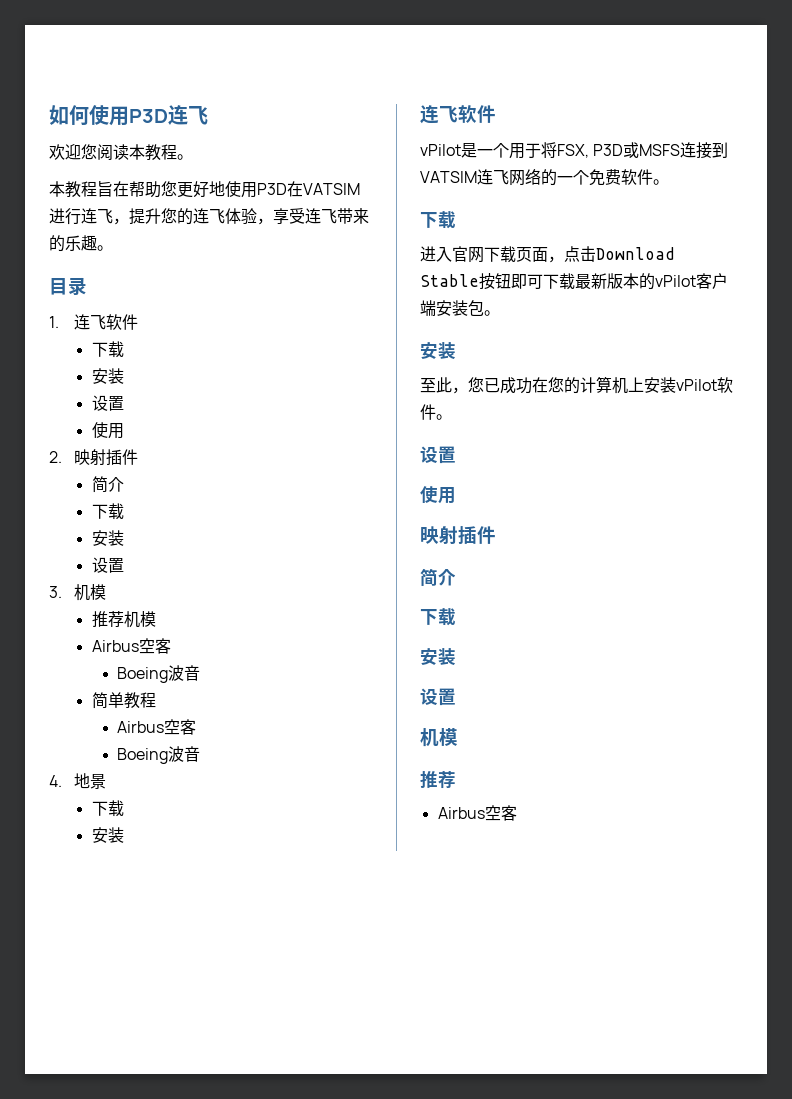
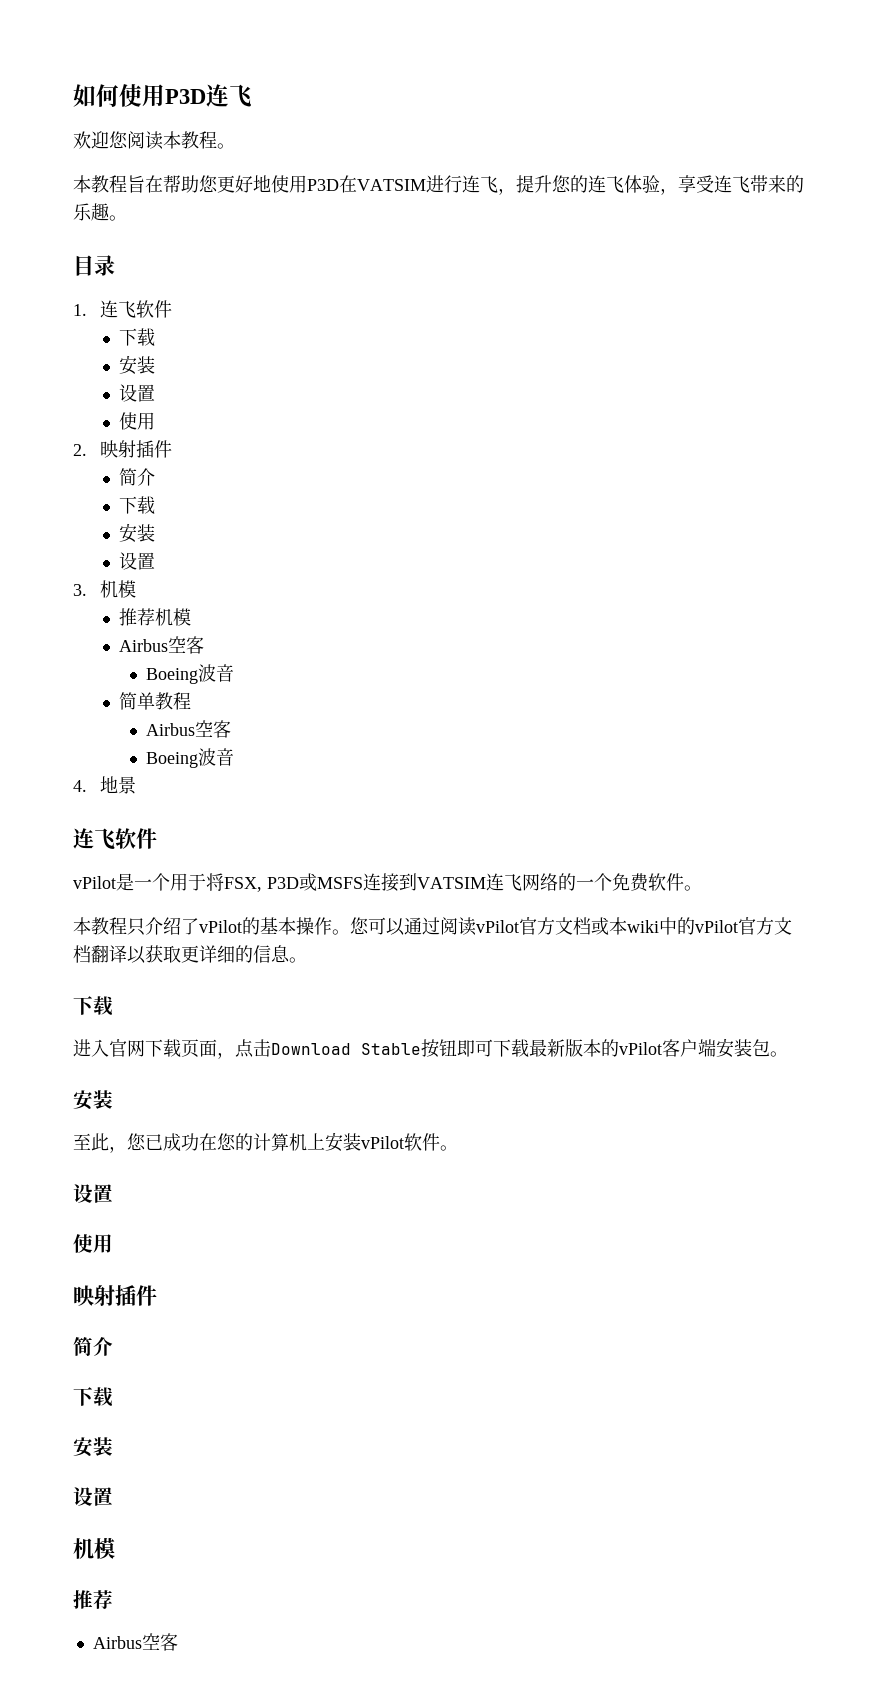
  4.地景
- 下载
- 安装
+ 本教程只介绍了vPilot的基本操作。您可以通过阅读vPilot官方文档或本wiki中的vPilot官方文档翻译以获取更详细的信息。

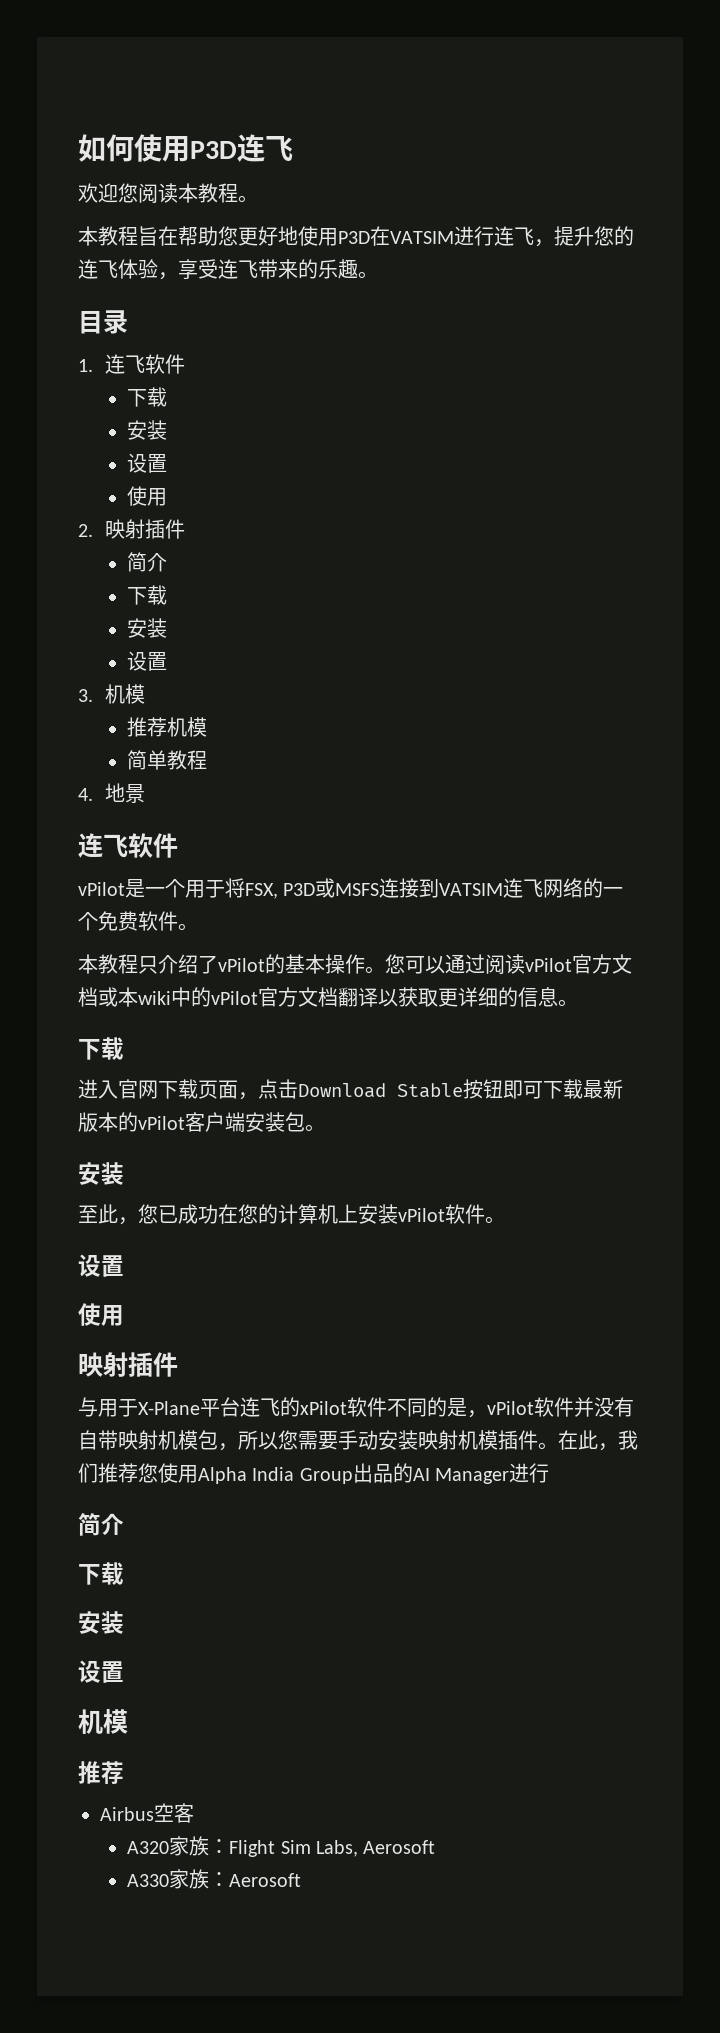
  推荐机模
- Airbus空客
- Boeing波音
  简单教程
- Airbus空客
- Boeing波音
+ 与用于X-Plane平台连飞的xPilot软件不同的是，vPilot软件并没有自带映射机模包，所以您需要手动安装映射机模插件。在此，我们推荐您使用Alpha India Group出品的AI Manager进行
+ A320家族：Flight Sim Labs, Aerosoft
+ A330家族：Aerosoft

